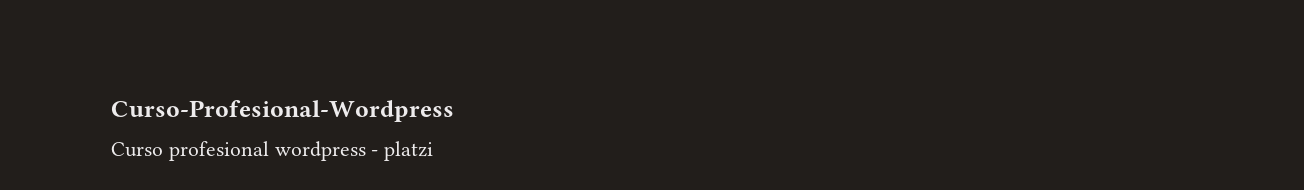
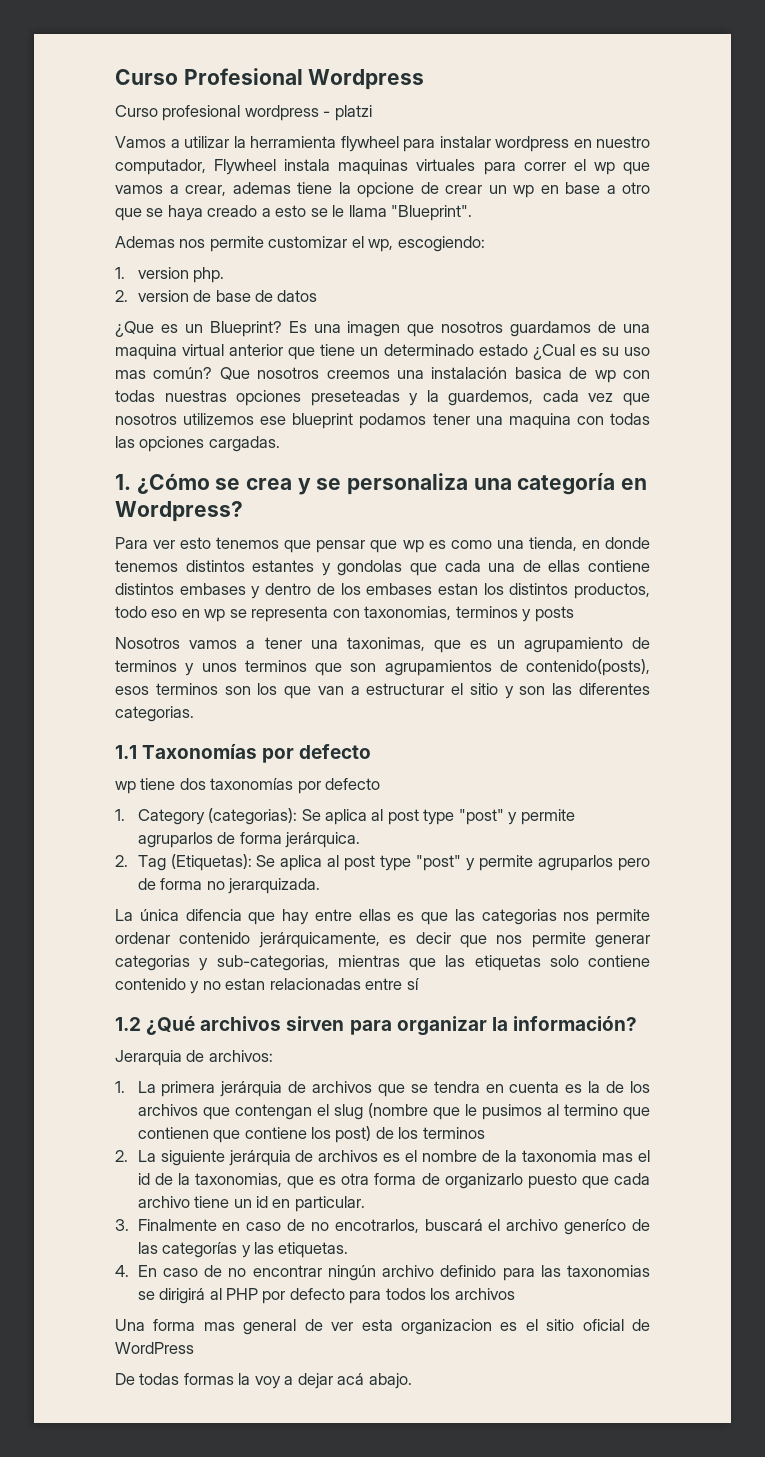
- Curso-Profesional-Wordpress
+ Curso Profesional Wordpress
+ Vamos a utilizar la herramienta flywheel para instalar wordpress en nuestro computador, Flywheel instala maquinas virtuales para correr el wp que vamos a crear, ademas tiene la opcione de crear un wp en base a otro que se haya creado a esto se le llama "Blueprint".
+ Ademas nos permite customizar el wp, escogiendo:
+ 1. version php.
+ 2. version de base de datos
+ ¿Que es un Blueprint? Es una imagen que nosotros guardamos de una maquina virtual anterior que tiene un determinado estado ¿Cual es su uso mas común? Que nosotros creemos una instalación basica de wp con todas nuestras opciones preseteadas y la guardemos, cada vez que nosotros utilizemos ese blueprint podamos tener una maquina con todas las opciones cargadas.
+ 1. ¿Cómo se crea y se personaliza una categoría en Wordpress?
+ Para ver esto tenemos que pensar que wp es como una tienda, en donde tenemos distintos estantes y gondolas que cada una de ellas contiene distintos embases y dentro de los embases estan los distintos productos, todo eso en wp se representa con taxonomias, terminos y posts
+ Nosotros vamos a tener una taxonimas, que es un agrupamiento de terminos y unos terminos que son agrupamientos de contenido(posts), esos terminos son los que van a estructurar el sitio y son las diferentes categorias.
+ 1.1 Taxonomías por defecto
+ wp tiene dos taxonomías por defecto
+ 1. Category (categorias): Se aplica al post type "post" y permite agruparlos de forma jerárquica.
+ 2. Tag (Etiquetas): Se aplica al post type "post" y permite agruparlos pero de forma no jerarquizada.
+ La única difencia que hay entre ellas es que las categorias nos permite ordenar contenido jerárquicamente, es decir que nos permite generar categorias y sub-categorias, mientras que las etiquetas solo contiene contenido y no estan relacionadas entre sí
+ 1.2 ¿Qué archivos sirven para organizar la información?
+ Jerarquia de archivos:
+ 1. La primera jerárquia de archivos que se tendra en cuenta es la de los archivos que contengan el slug (nombre que le pusimos al termino que contienen que contiene los post) de los terminos
+ 2. La siguiente jerárquia de archivos es el nombre de la taxonomia mas el id de la taxonomias, que es otra forma de organizarlo puesto que cada archivo tiene un id en particular.
+ 3. Finalmente en caso de no encotrarlos, buscará el archivo generíco de las categorías y las etiquetas.
+ 4. En caso de no encontrar ningún archivo definido para las taxonomias se dirigirá al PHP por defecto para todos los archivos
+ Una forma mas general de ver esta organizacion es el sitio oficial de WordPress
+ De todas formas la voy a dejar acá abajo.

